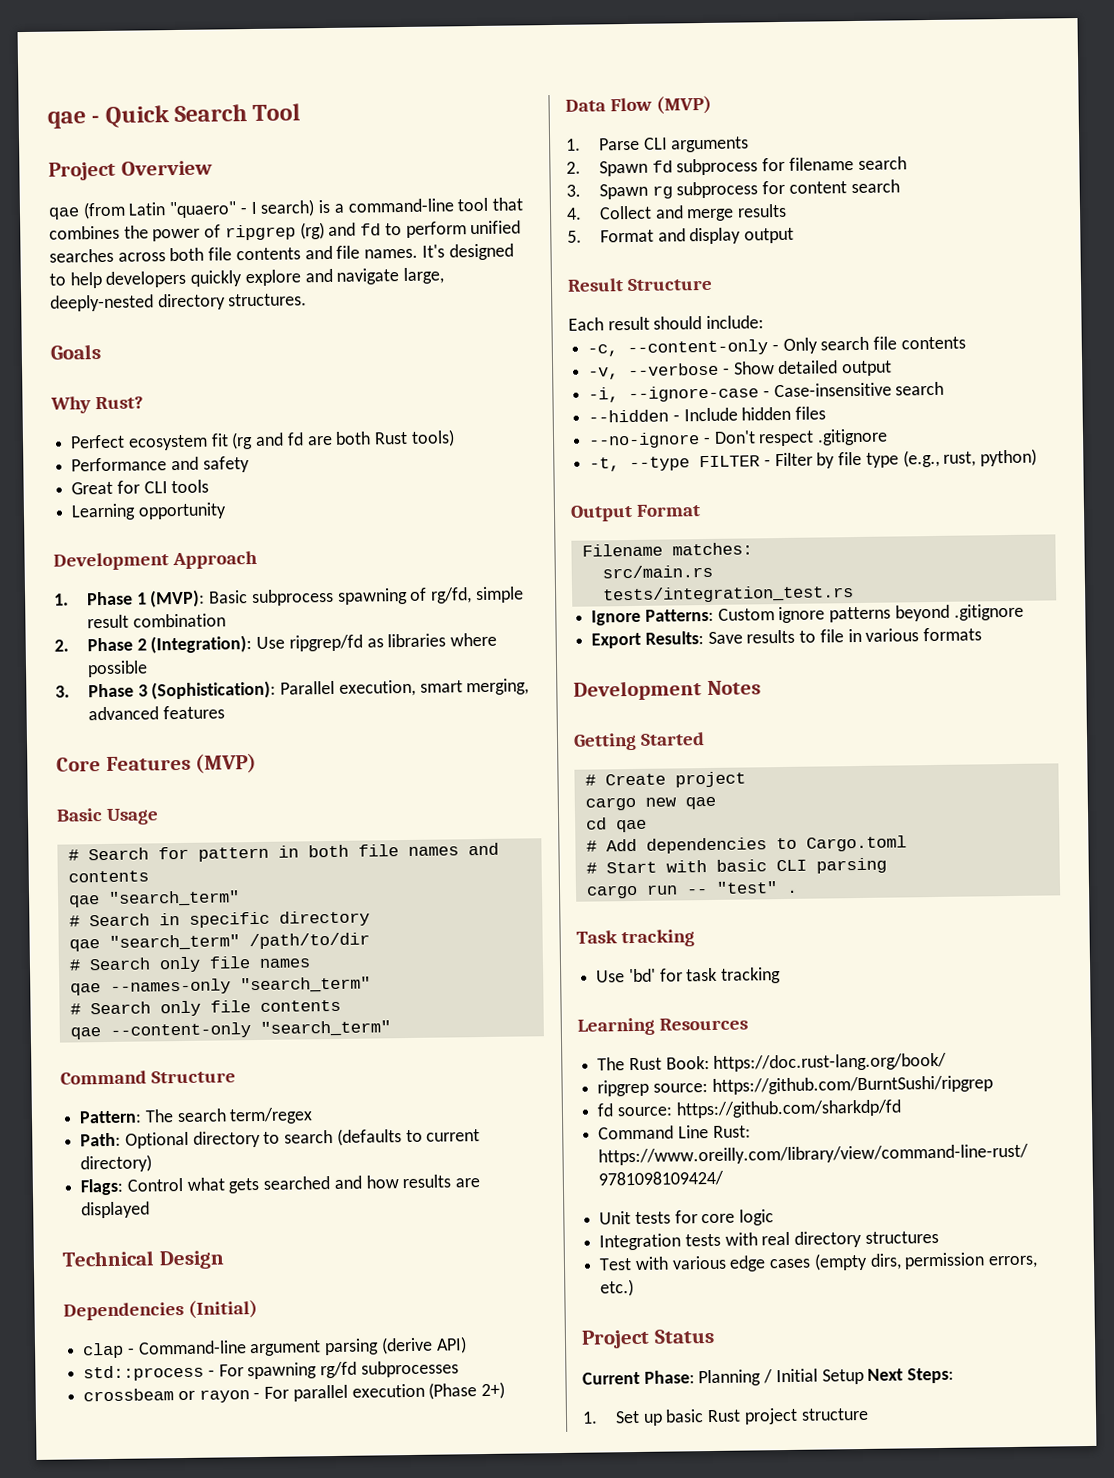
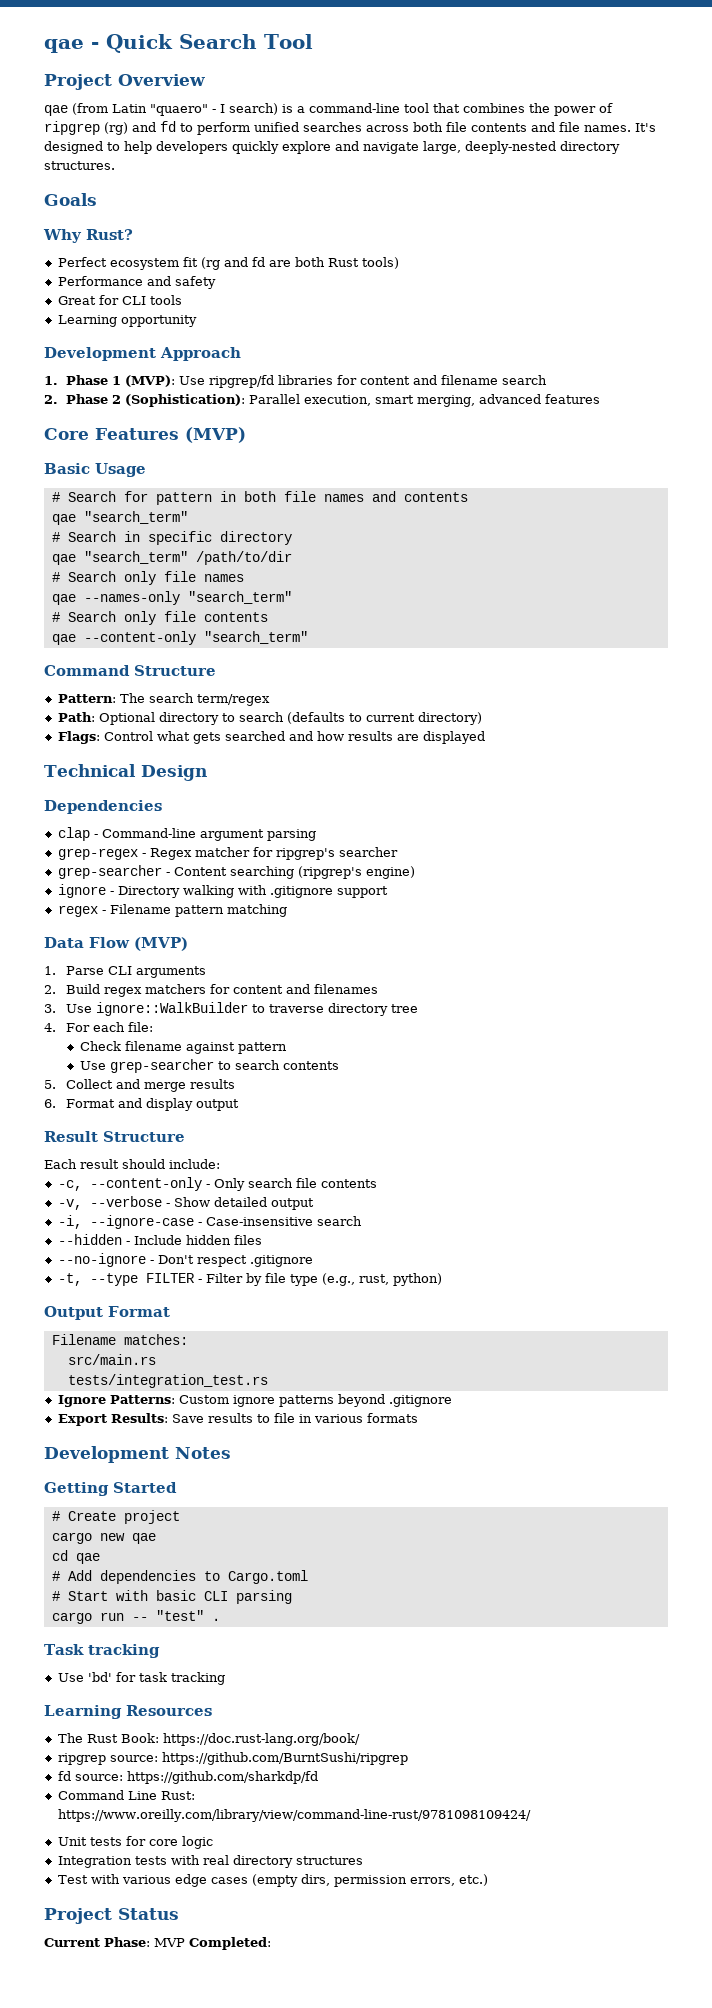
- 1. Phase 1 (MVP): Basic subprocess spawning of rg/fd, simple result combination
- 2. Phase 2 (Integration): Use ripgrep/fd as libraries where possible
- 3. Phase 3 (Sophistication): Parallel execution, smart merging, advanced features
+ 1. Phase 1 (MVP): Use ripgrep/fd libraries for content and filename search
+ 2. Phase 2 (Sophistication): Parallel execution, smart merging, advanced features
- Dependencies (Initial)
+ Dependencies
- clap - Command-line argument parsing (derive API)
- std::process - For spawning rg/fd subprocesses
- crossbeam or rayon - For parallel execution (Phase 2+)
+ clap - Command-line argument parsing
+ grep-regex - Regex matcher for ripgrep's searcher
+ grep-searcher - Content searching (ripgrep's engine)
+ ignore - Directory walking with .gitignore support
+ regex - Filename pattern matching
- 2. Spawn fd subprocess for filename search
- 3. Spawn rg subprocess for content search
- 4. Collect and merge results
+ 2. Build regex matchers for content and filenames
+ 3. Use ignore::WalkBuilder to traverse directory tree
+ 4. For each file:
+ Check filename against pattern
+ Use grep-searcher to search contents
+ 5. Collect and merge results
- 5. Format and display output
+ 6. Format and display output
- Current Phase: Planning / Initial Setup Next Steps:
- 1. Set up basic Rust project structure
+ Current Phase: MVP Completed:

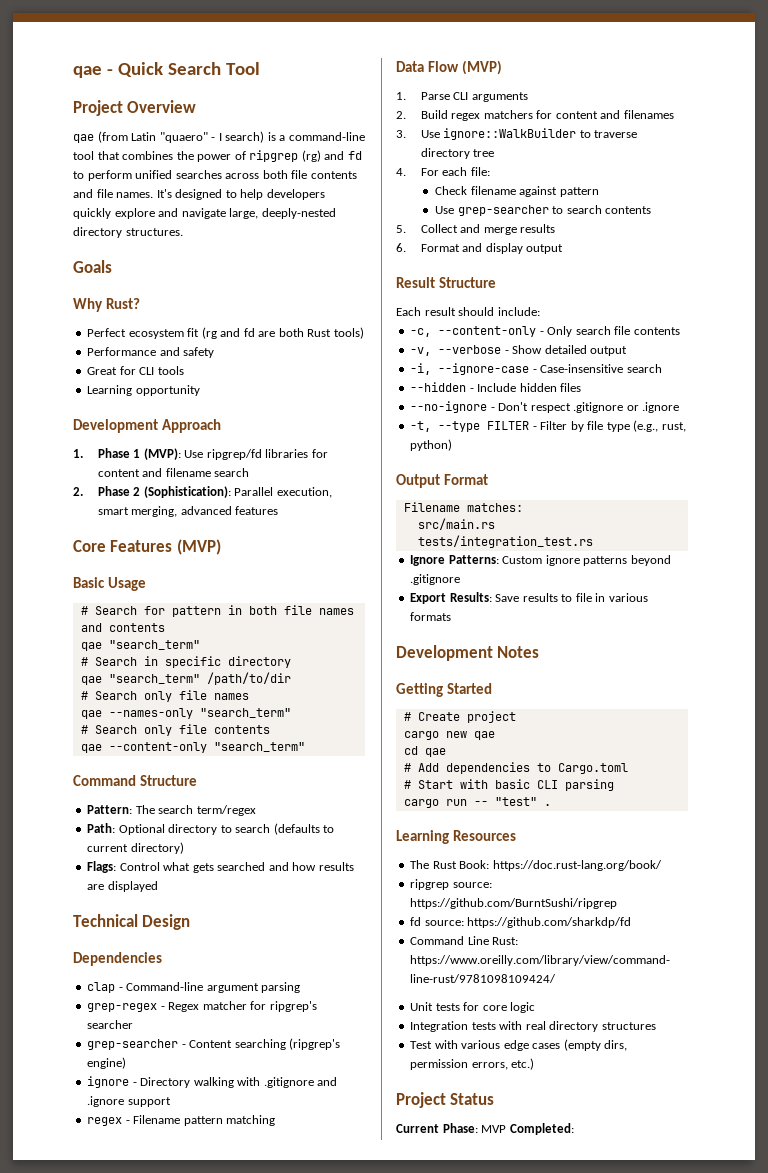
- ignore - Directory walking with .gitignore support
+ ignore - Directory walking with .gitignore and .ignore support
- --no-ignore - Don't respect .gitignore
+ --no-ignore - Don't respect .gitignore or .ignore
- Task tracking
- Use 'bd' for task tracking

